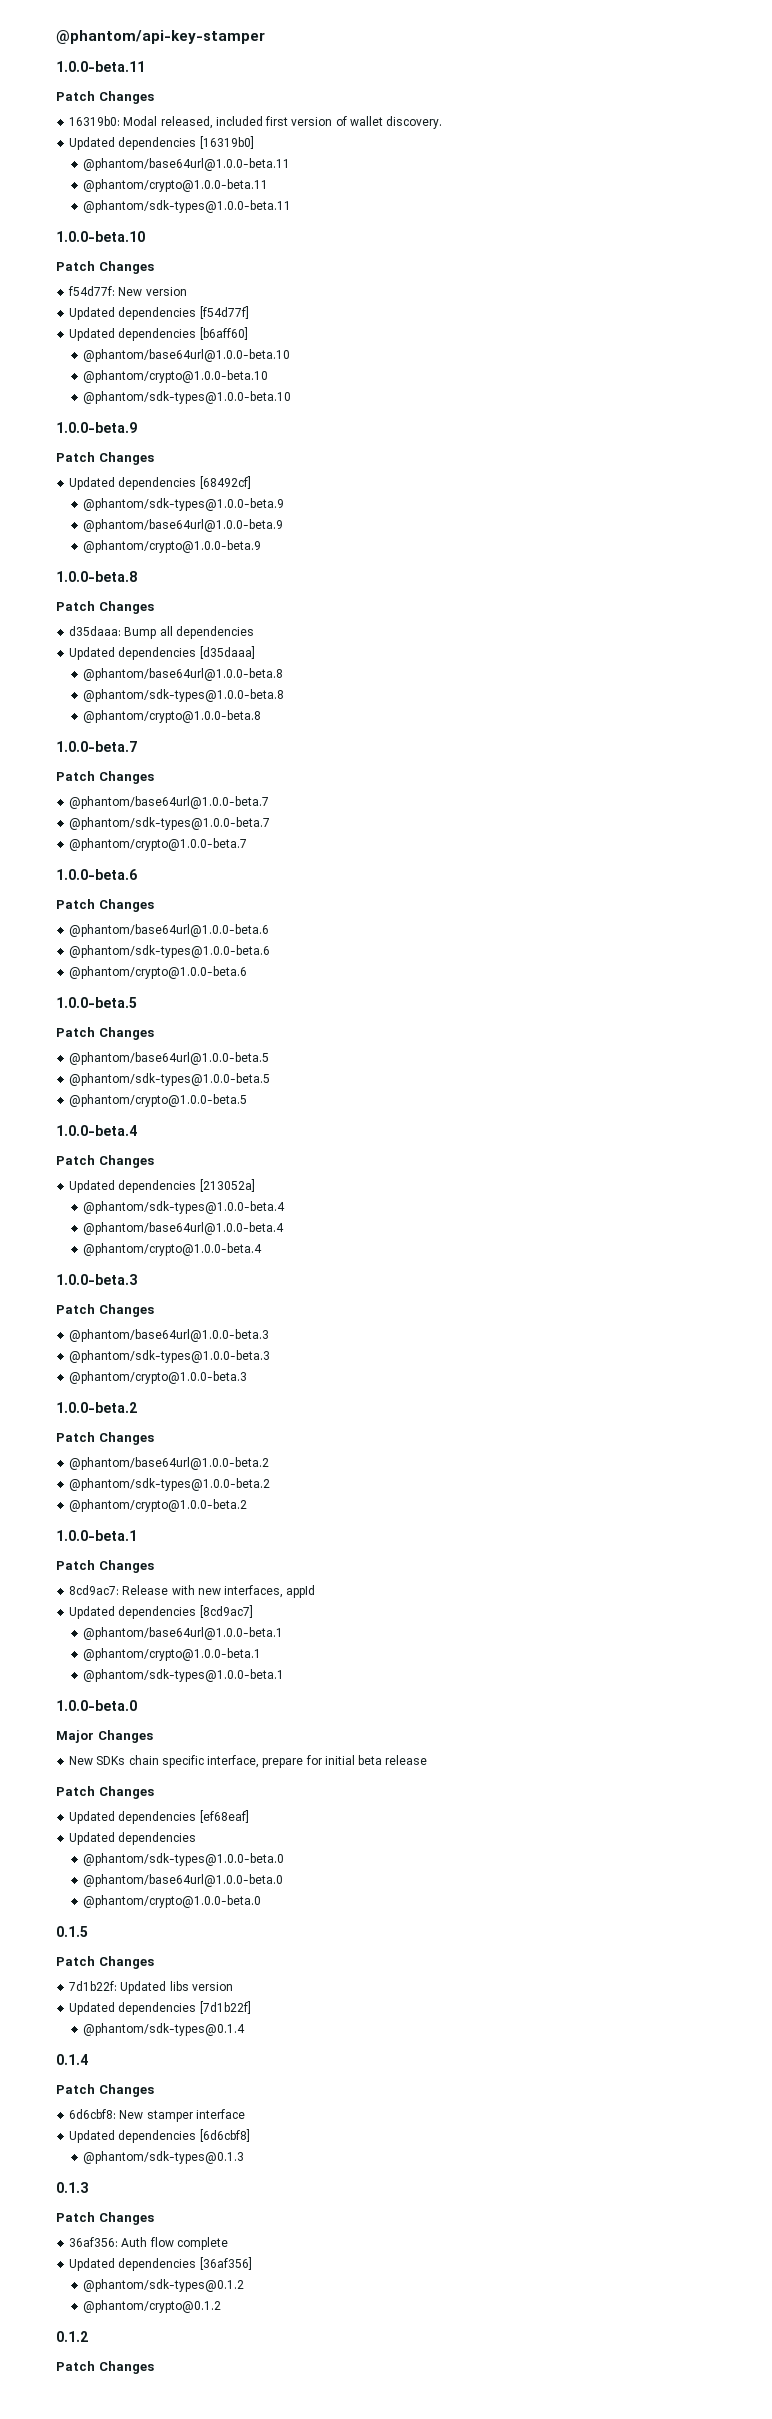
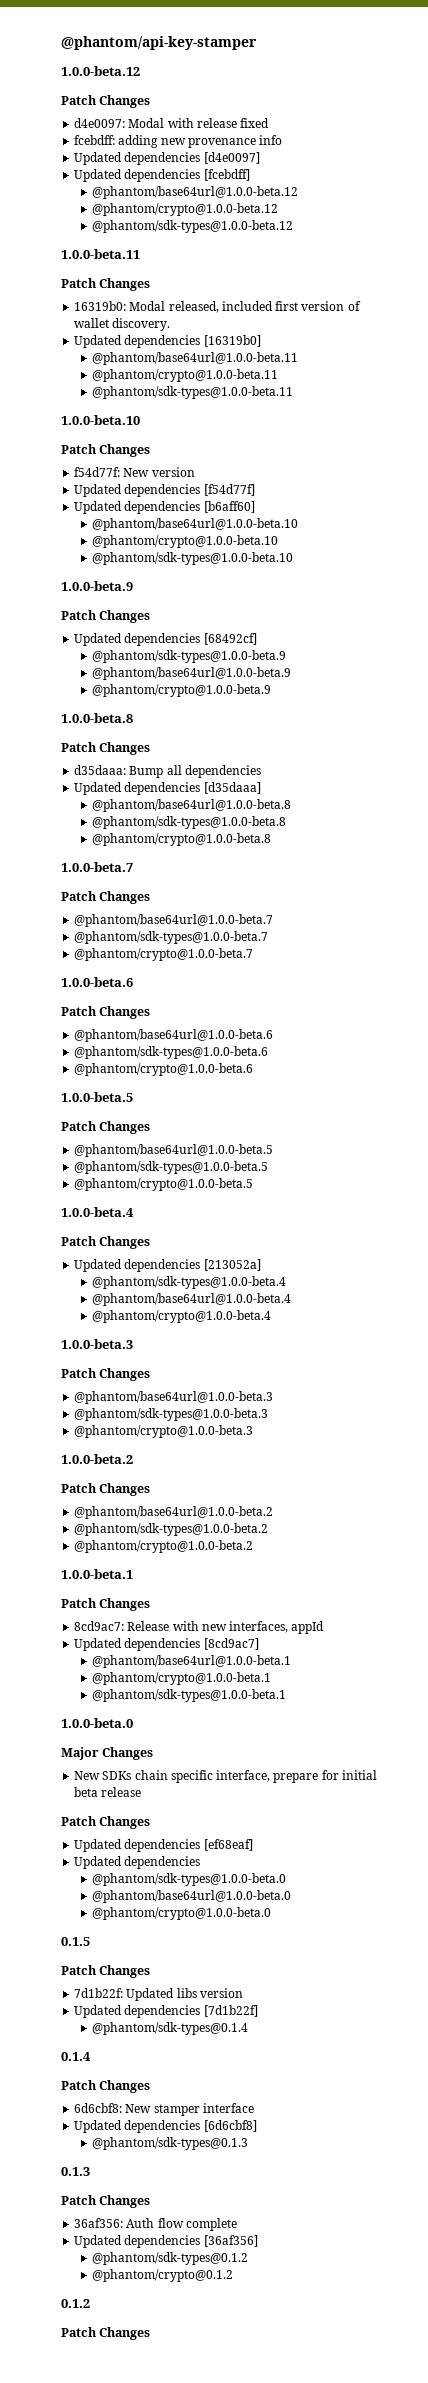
+ 1.0.0-beta.12
+ Patch Changes
+ d4e0097: Modal with release fixed
+ fcebdff: adding new provenance info
+ Updated dependencies [d4e0097]
+ Updated dependencies [fcebdff]
+ @phantom/base64url@1.0.0-beta.12
+ @phantom/crypto@1.0.0-beta.12
+ @phantom/sdk-types@1.0.0-beta.12

